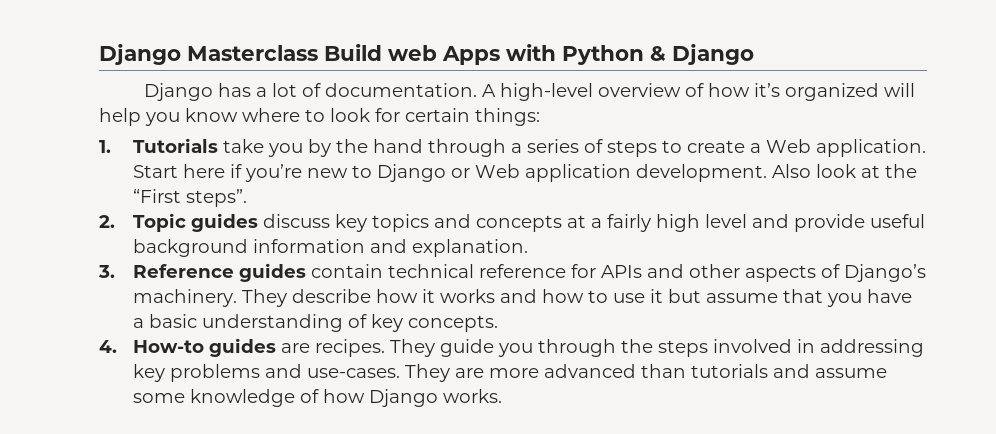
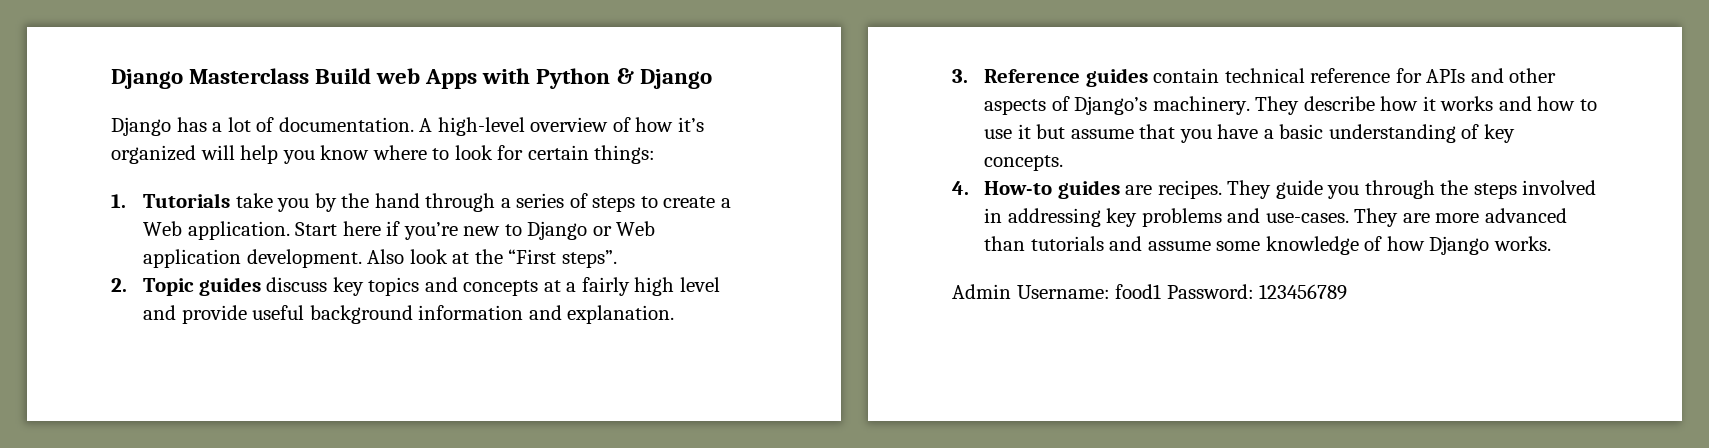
+ Admin Username: food1 Password: 123456789

